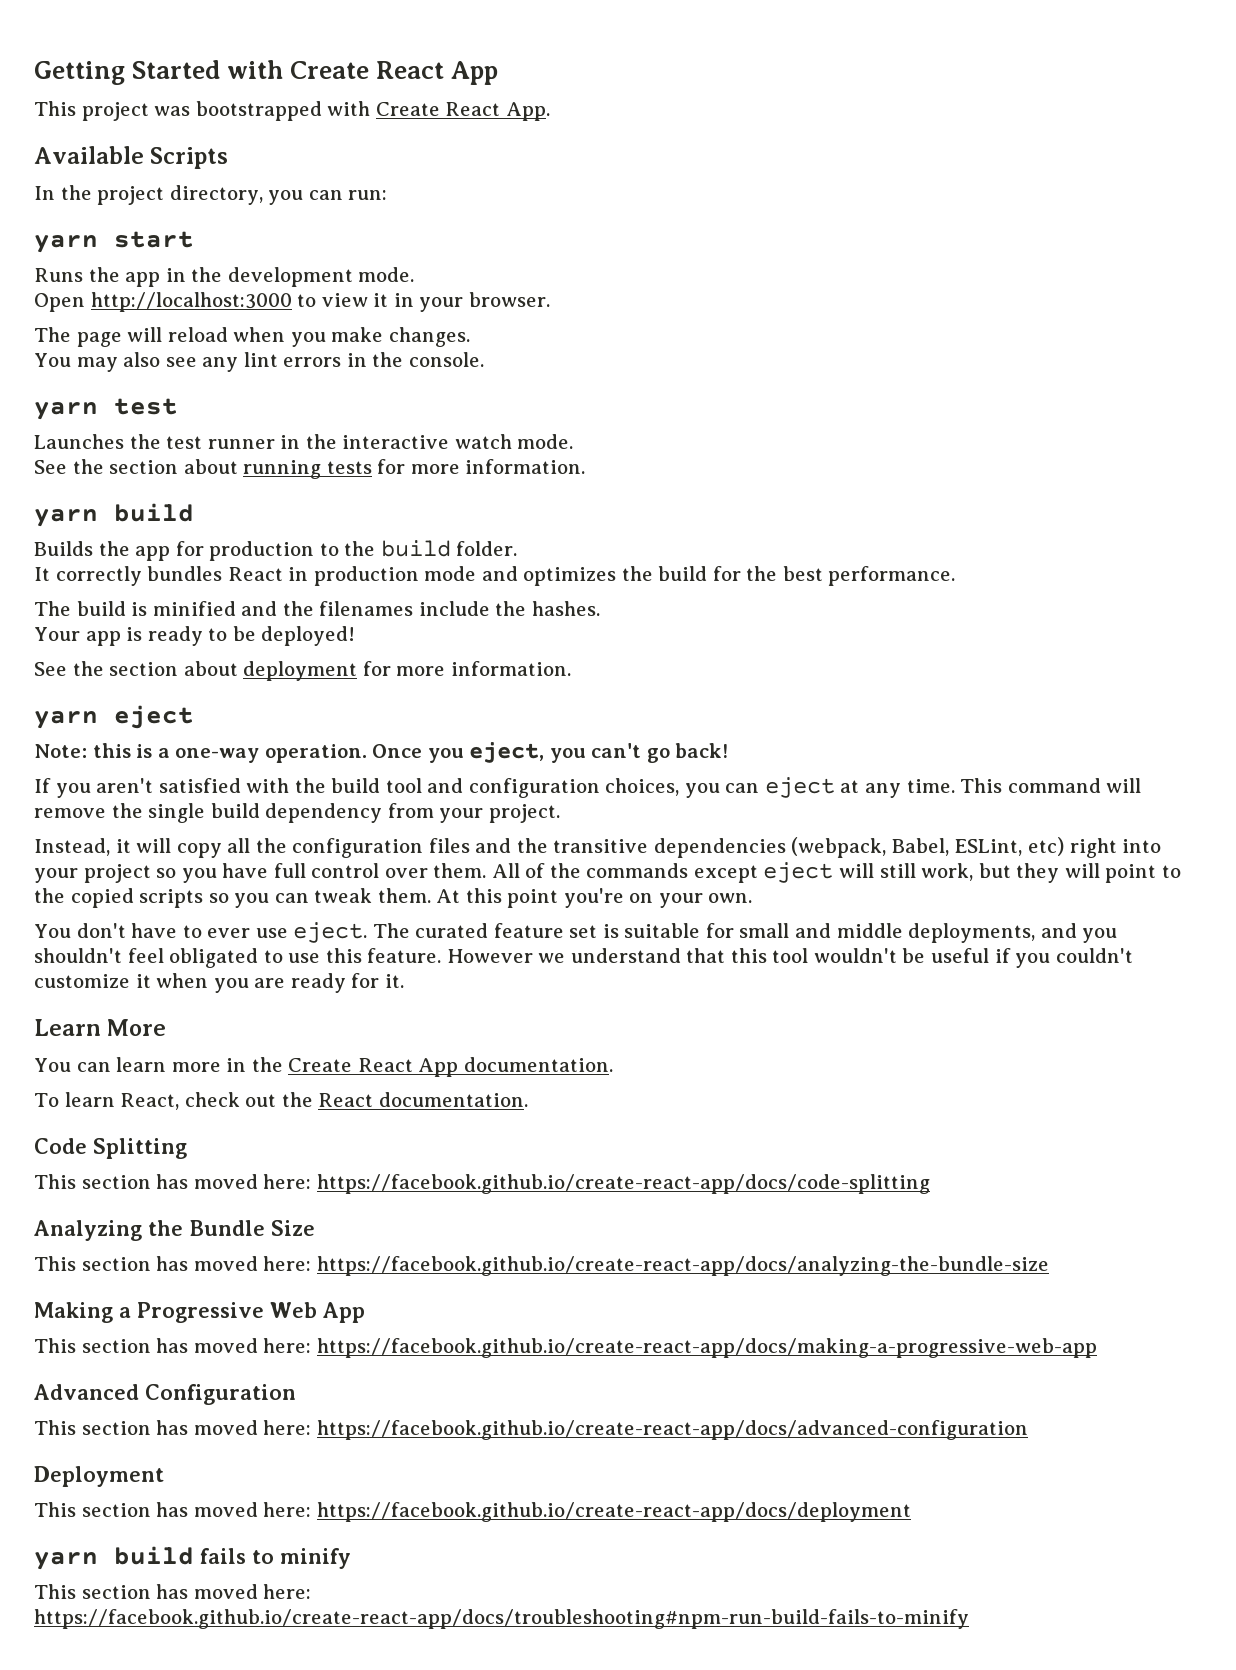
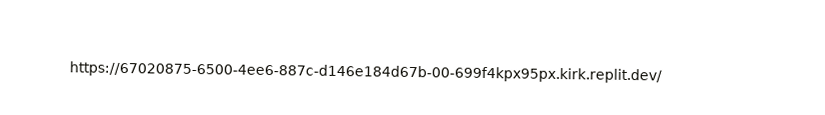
- Getting Started with Create React App
- This project was bootstrapped with Create React App.
- Available Scripts
- In the project directory, you can run:
- yarn start
- Runs the app in the development mode.
- Open http://localhost:3000 to view it in your browser.
- The page will reload when you make changes.
- You may also see any lint errors in the console.
- yarn test
- Launches the test runner in the interactive watch mode.
- See the section about running tests for more information.
- yarn build
- Builds the app for production to the build folder.
- It correctly bundles React in production mode and optimizes the build for the best performance.
- The build is minified and the filenames include the hashes.
- Your app is ready to be deployed!
- See the section about deployment for more information.
- yarn eject
- Note: this is a one-way operation. Once you eject, you can't go back!
- If you aren't satisfied with the build tool and configuration choices, you can eject at any time. This command will remove the single build dependency from your project.
- Instead, it will copy all the configuration files and the transitive dependencies (webpack, Babel, ESLint, etc) right into your project so you have full control over them. All of the commands except eject will still work, but they will point to the copied scripts so you can tweak them. At this point you're on your own.
- You don't have to ever use eject. The curated feature set is suitable for small and middle deployments, and you shouldn't feel obligated to use this feature. However we understand that this tool wouldn't be useful if you couldn't customize it when you are ready for it.
- Learn More
- You can learn more in the Create React App documentation.
- To learn React, check out the React documentation.
- Code Splitting
- This section has moved here: https://facebook.github.io/create-react-app/docs/code-splitting
- Analyzing the Bundle Size
- This section has moved here: https://facebook.github.io/create-react-app/docs/analyzing-the-bundle-size
- Making a Progressive Web App
- This section has moved here: https://facebook.github.io/create-react-app/docs/making-a-progressive-web-app
- Advanced Configuration
- This section has moved here: https://facebook.github.io/create-react-app/docs/advanced-configuration
- Deployment
- This section has moved here: https://facebook.github.io/create-react-app/docs/deployment
- yarn build fails to minify
- This section has moved here: https://facebook.github.io/create-react-app/docs/troubleshooting#npm-run-build-fails-to-minify
+ https://67020875-6500-4ee6-887c-d146e184d67b-00-699f4kpx95px.kirk.replit.dev/

